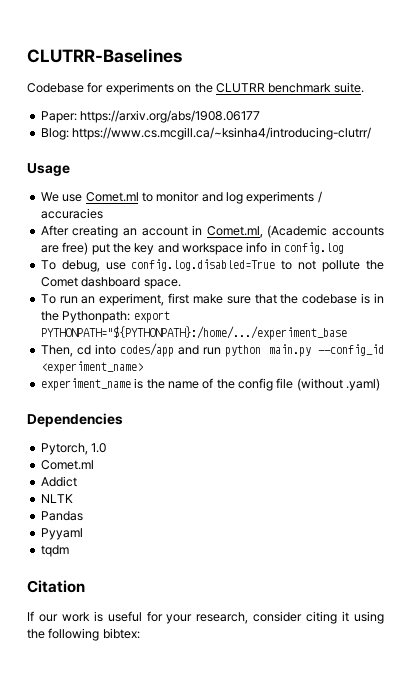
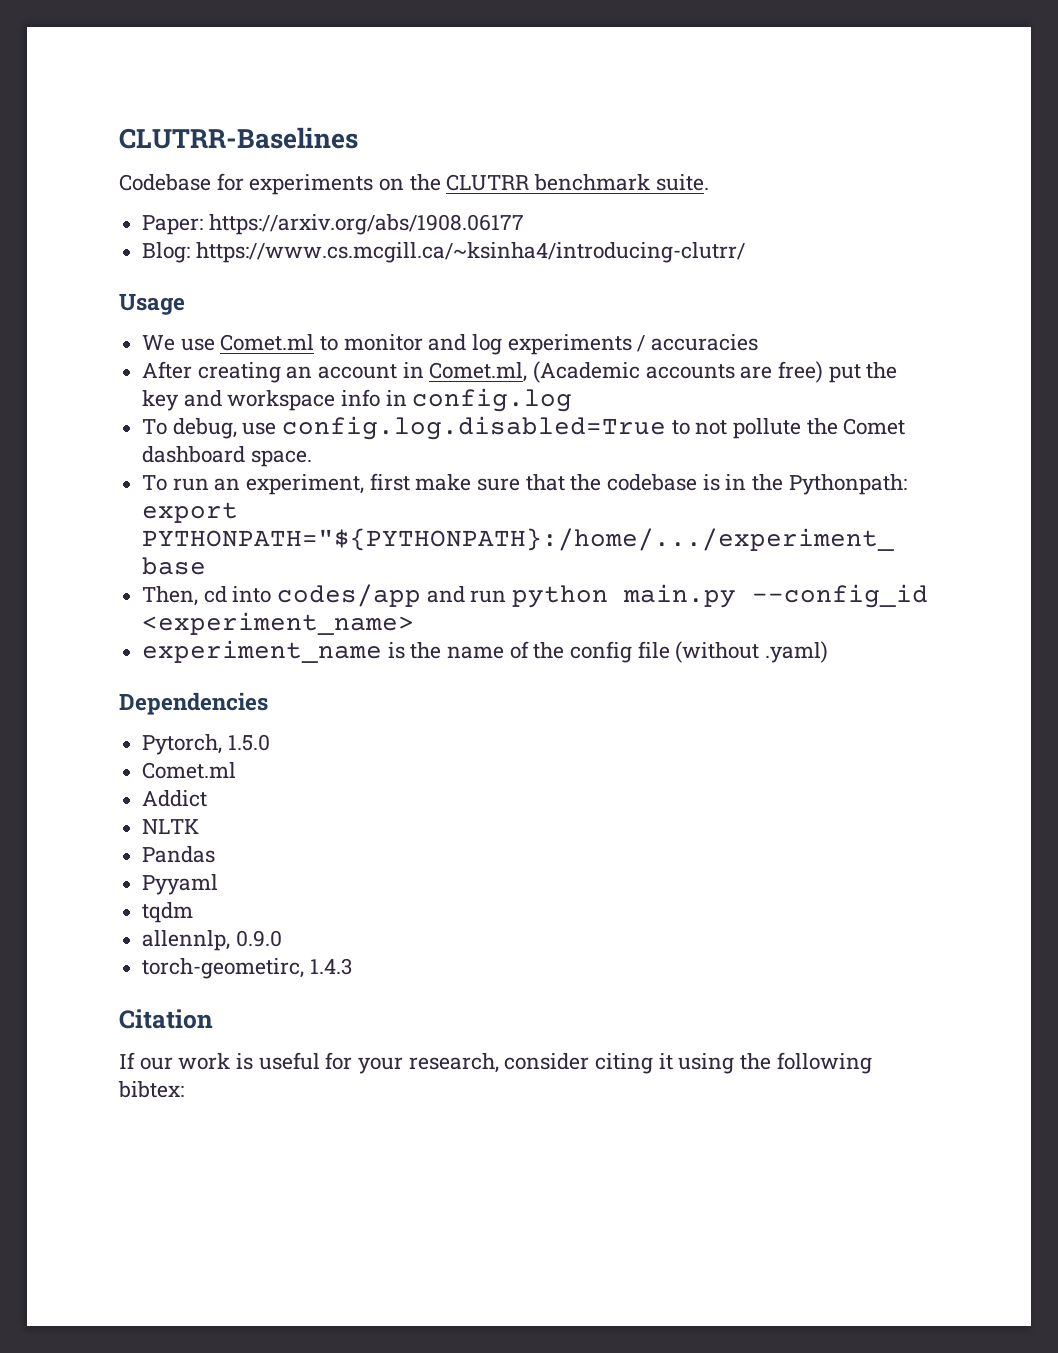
- Pytorch, 1.0
+ Pytorch, 1.5.0
+ allennlp, 0.9.0
+ torch-geometirc, 1.4.3

